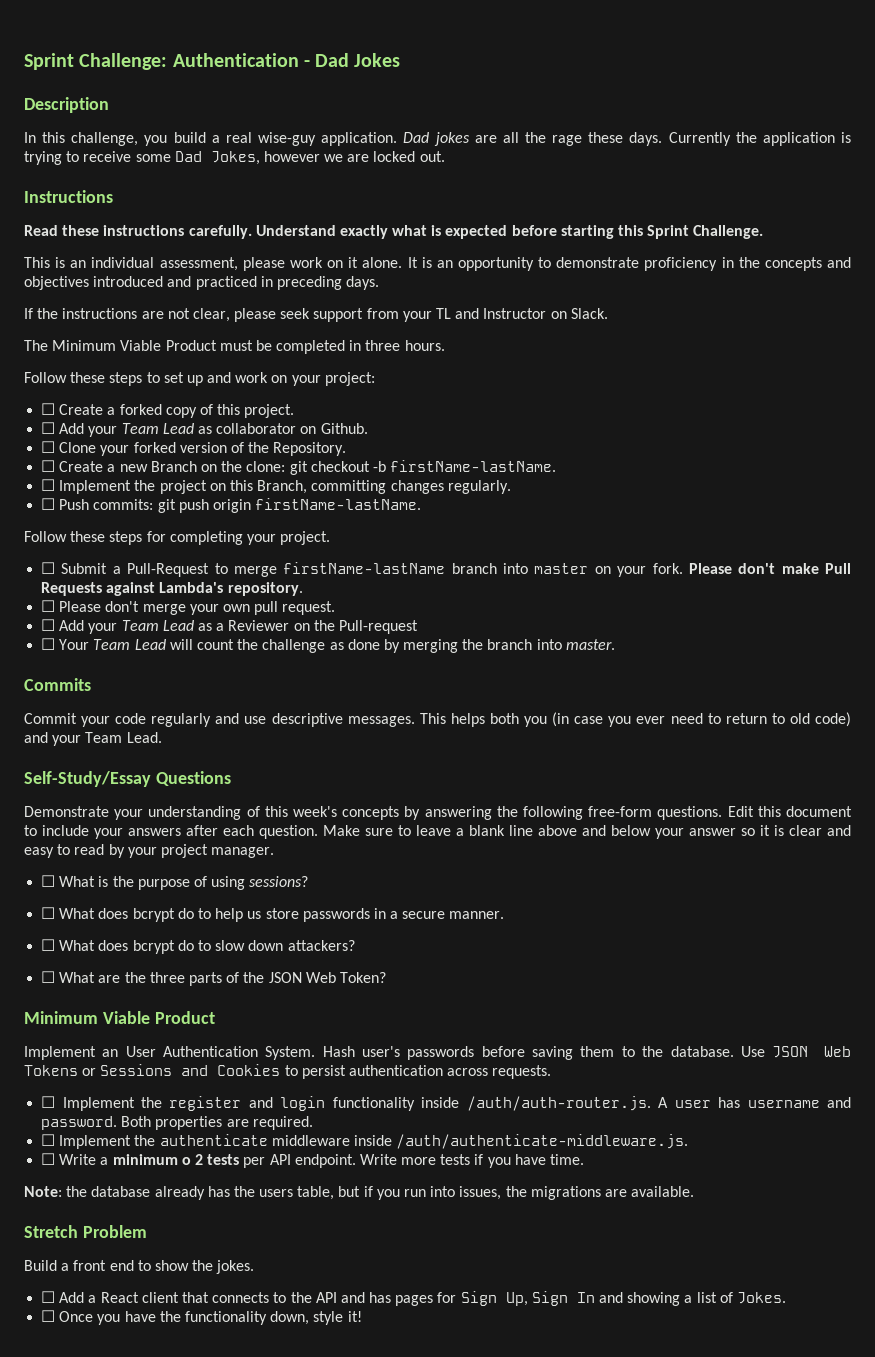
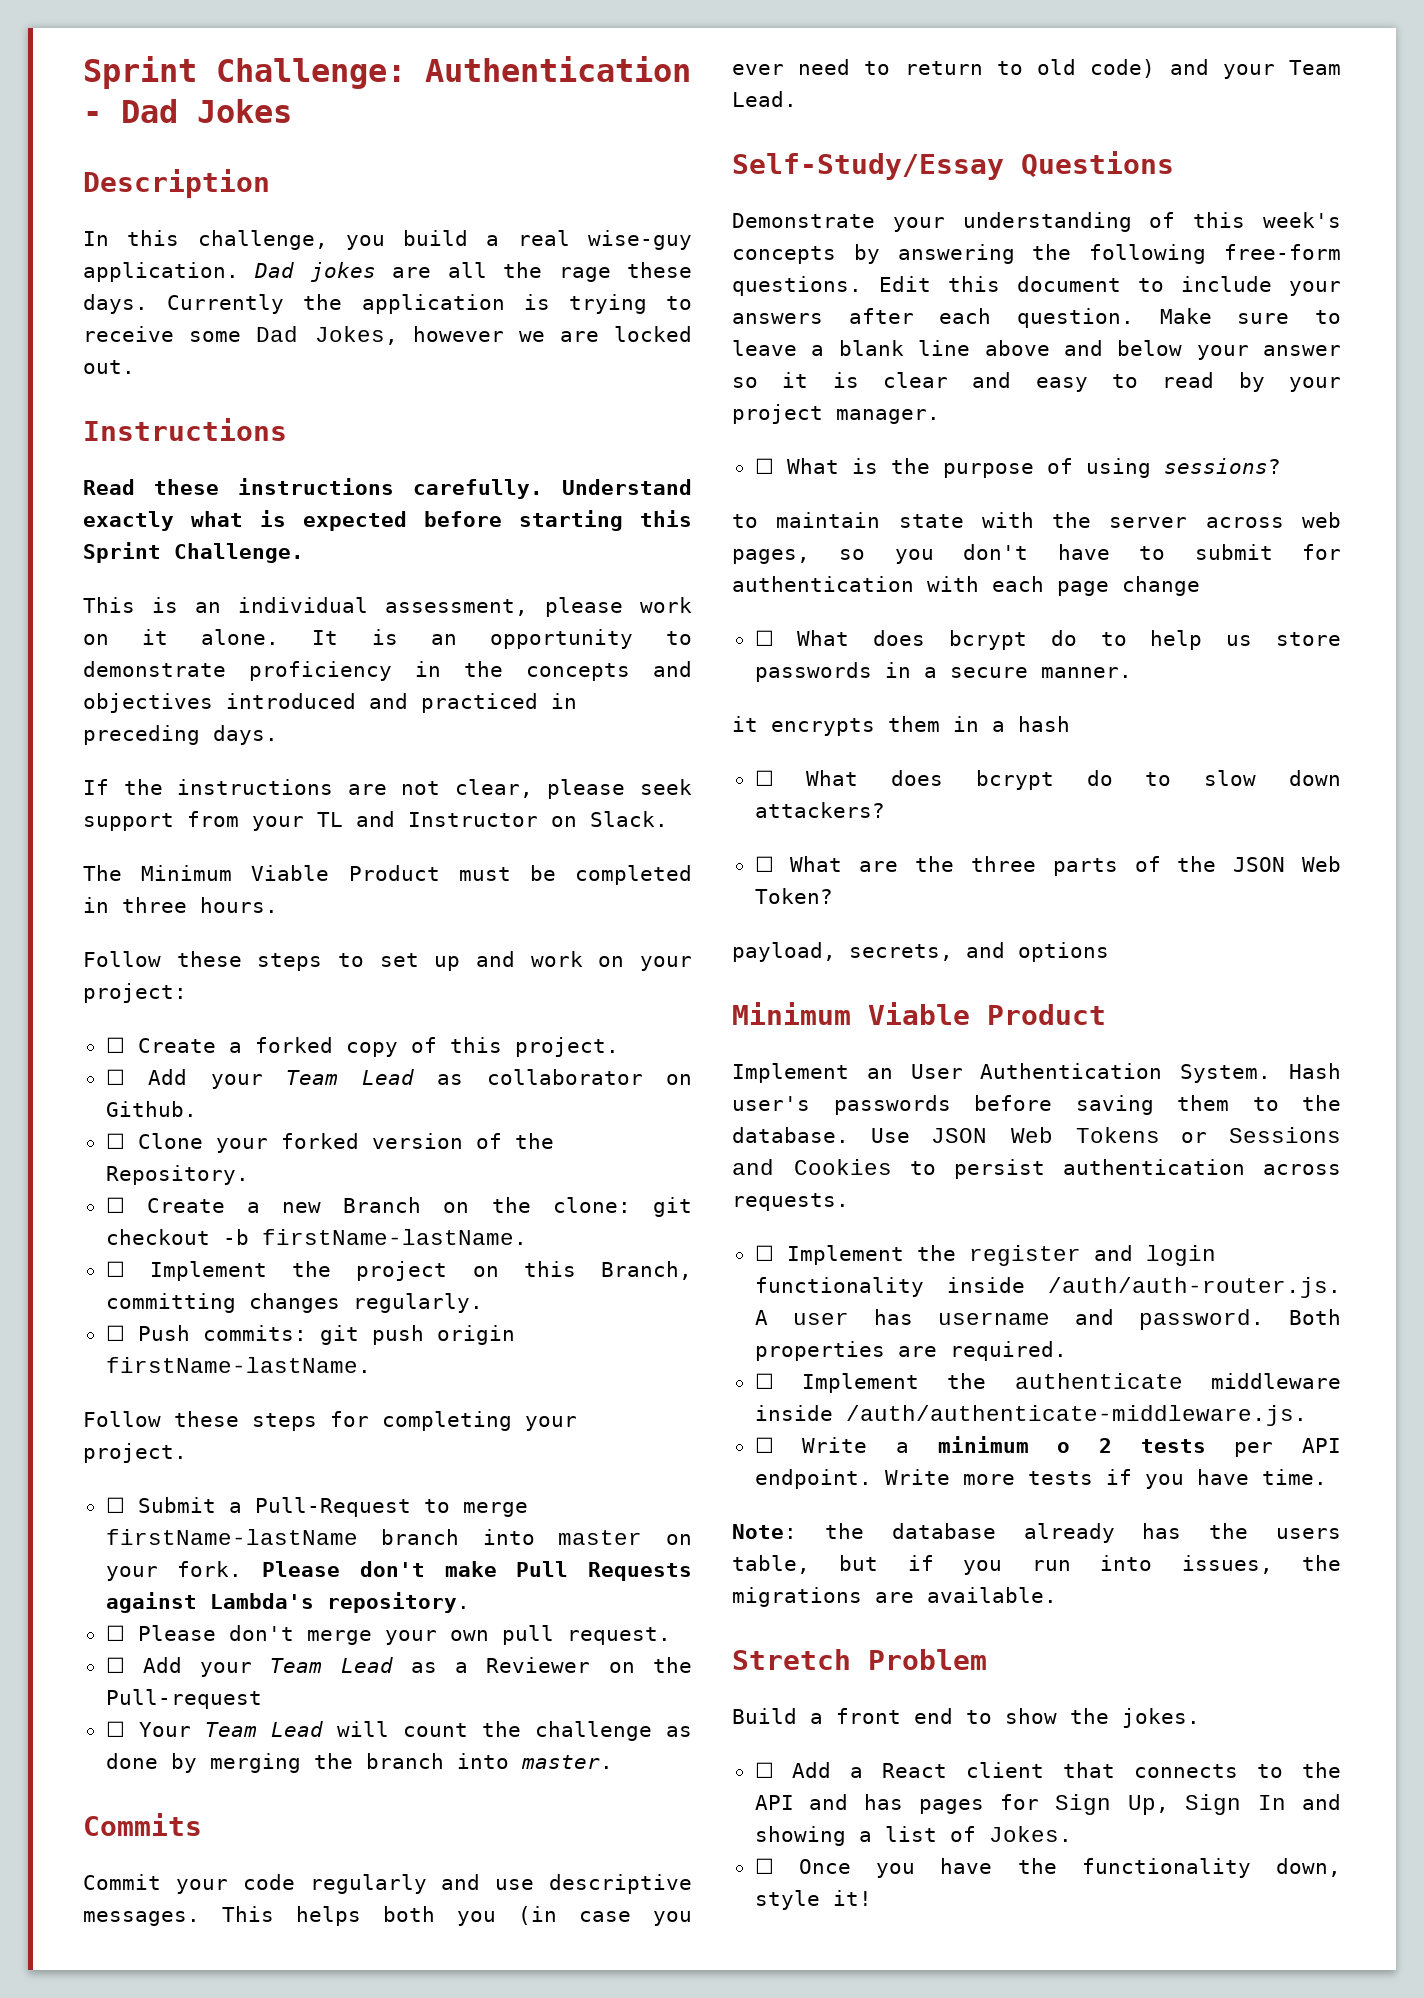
+ to maintain state with the server across web pages, so you don't have to submit for authentication with each page change
+ it encrypts them in a hash
+ payload, secrets, and options

